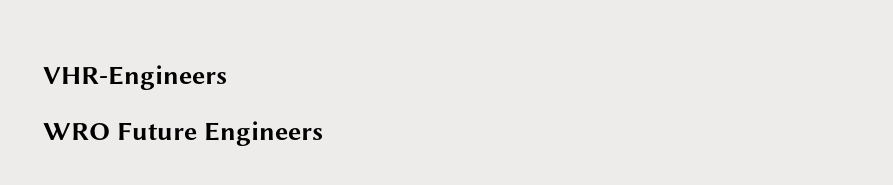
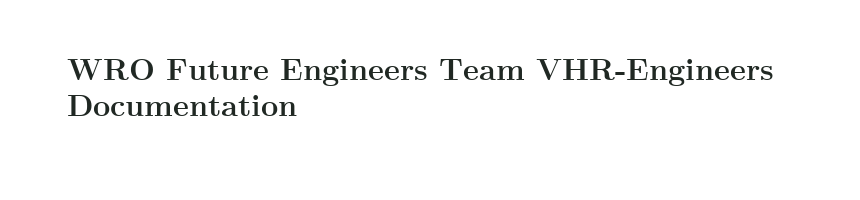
- VHR-Engineers
- WRO Future Engineers
+ WRO Future Engineers Team VHR-Engineers Documentation

